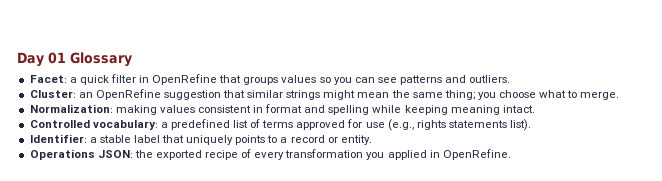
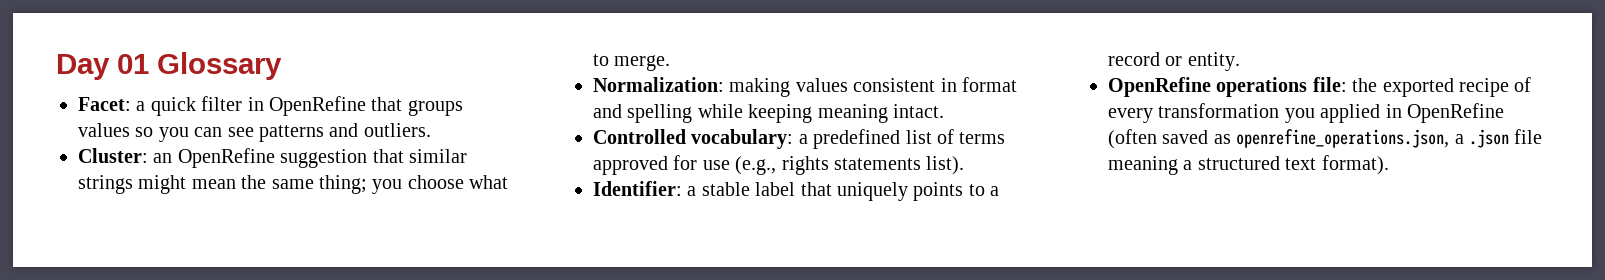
- Operations JSON: the exported recipe of every transformation you applied in OpenRefine.
+ OpenRefine operations file: the exported recipe of every transformation you applied in OpenRefine (often saved as openrefine_operations.json, a .json file meaning a structured text format).

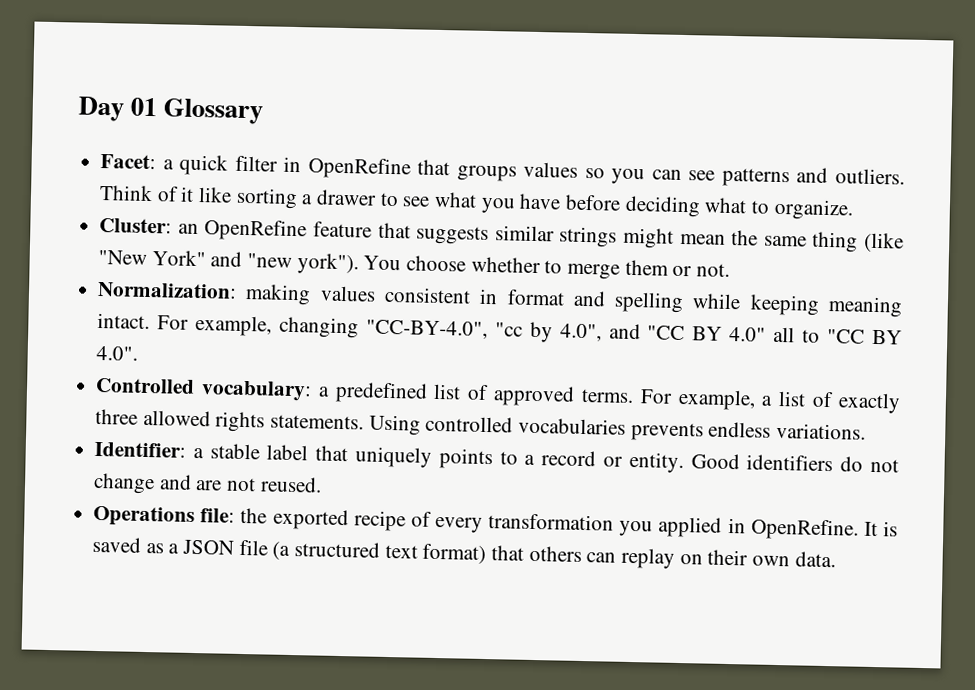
+ Think of it like sorting a drawer to see what you have before deciding what to organize.
- Cluster: an OpenRefine suggestion that similar strings might mean the same thing; you choose what to merge.
+ Cluster: an OpenRefine feature that suggests similar strings might mean the same thing (like "New York" and "new york"). You choose whether to merge them or not.
+ For example, changing "CC-BY-4.0", "cc by 4.0", and "CC BY 4.0" all to "CC BY 4.0".
- Controlled vocabulary: a predefined list of terms approved for use (e.g., rights statements list).
+ Controlled vocabulary: a predefined list of approved terms. For example, a list of exactly three allowed rights statements. Using controlled vocabularies prevents endless variations.
- Identifier: a stable label that uniquely points to a record or entity.
- OpenRefine operations file: the exported recipe of every transformation you applied in OpenRefine (often saved as openrefine_operations.json, a .json file meaning a structured text format).
+ Identifier: a stable label that uniquely points to a record or entity. Good identifiers do not change and are not reused.
+ Operations file: the exported recipe of every transformation you applied in OpenRefine. It is saved as a JSON file (a structured text format) that others can replay on their own data.

